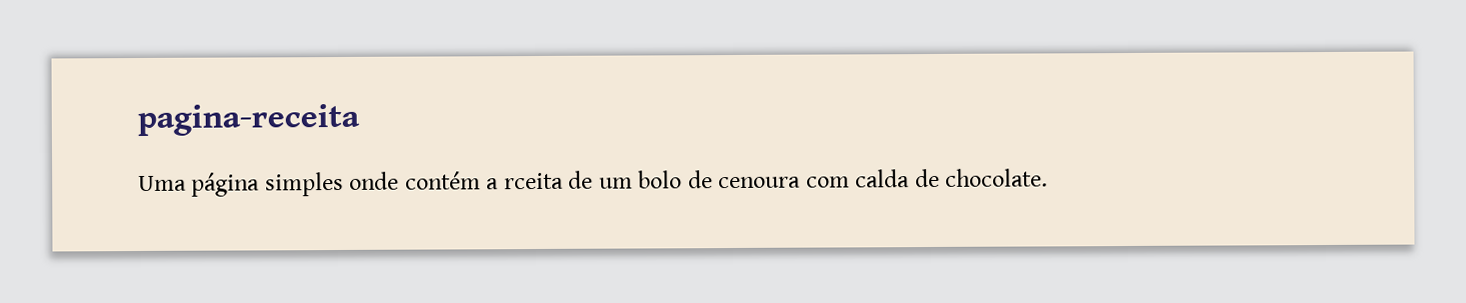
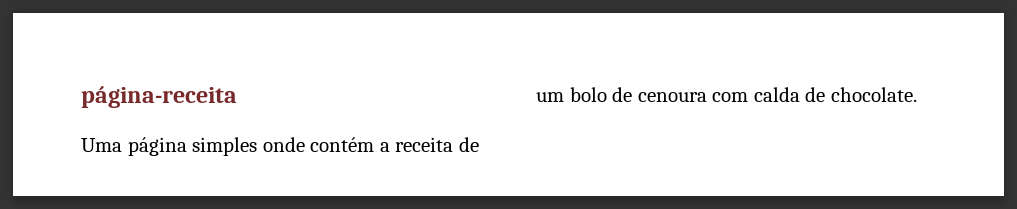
- pagina-receita
+ página-receita
- Uma página simples onde contém a rceita de um bolo de cenoura com calda de chocolate.
+ Uma página simples onde contém a receita de um bolo de cenoura com calda de chocolate.

